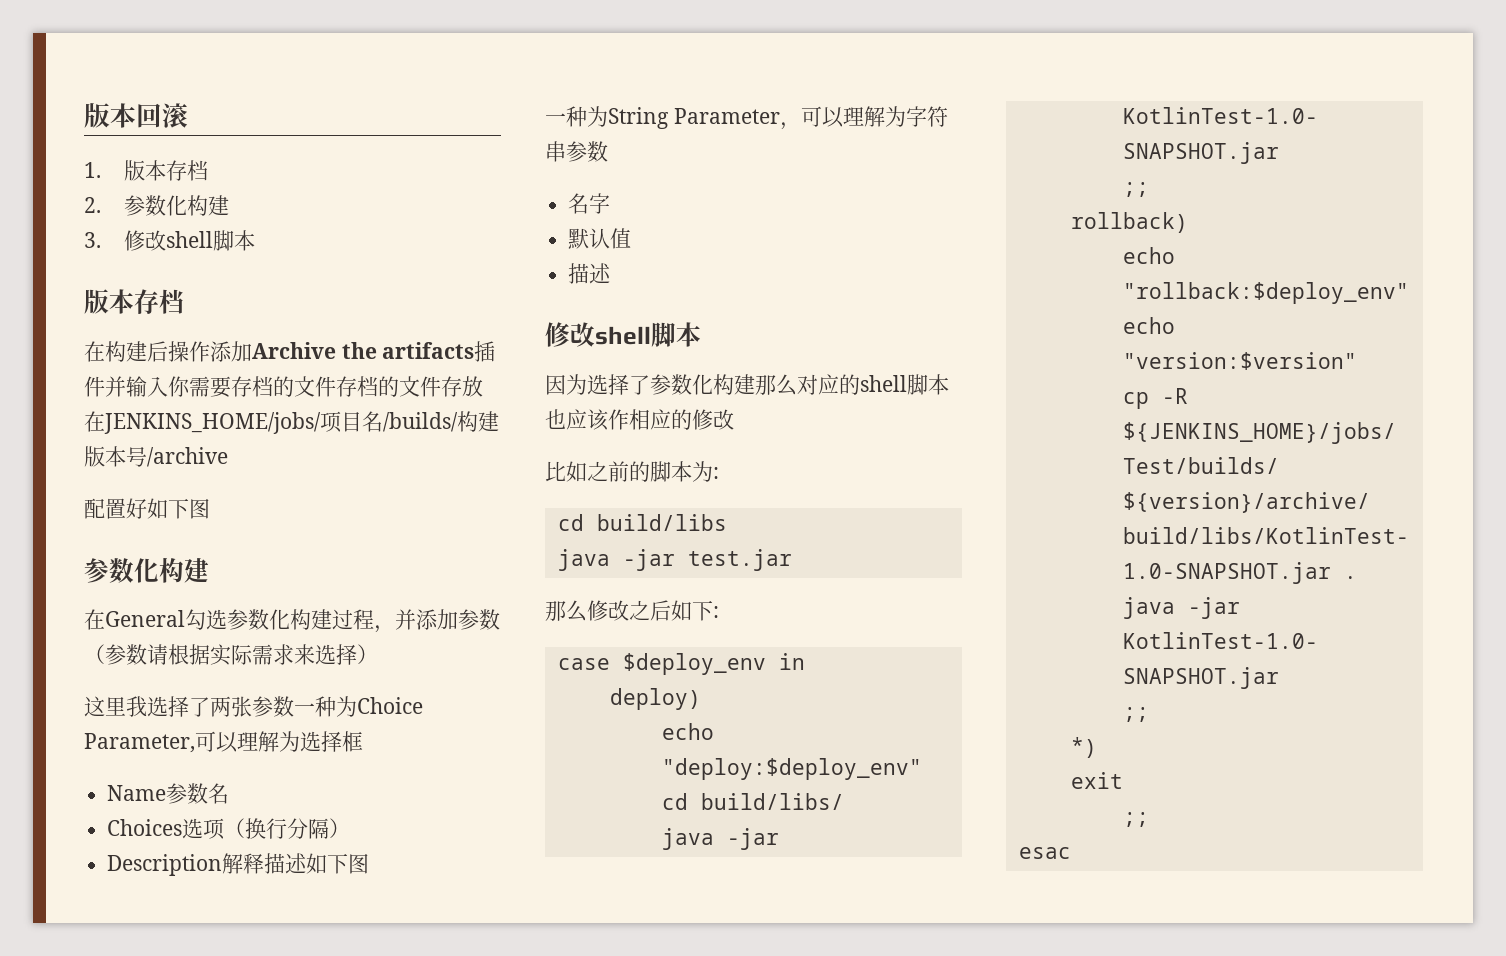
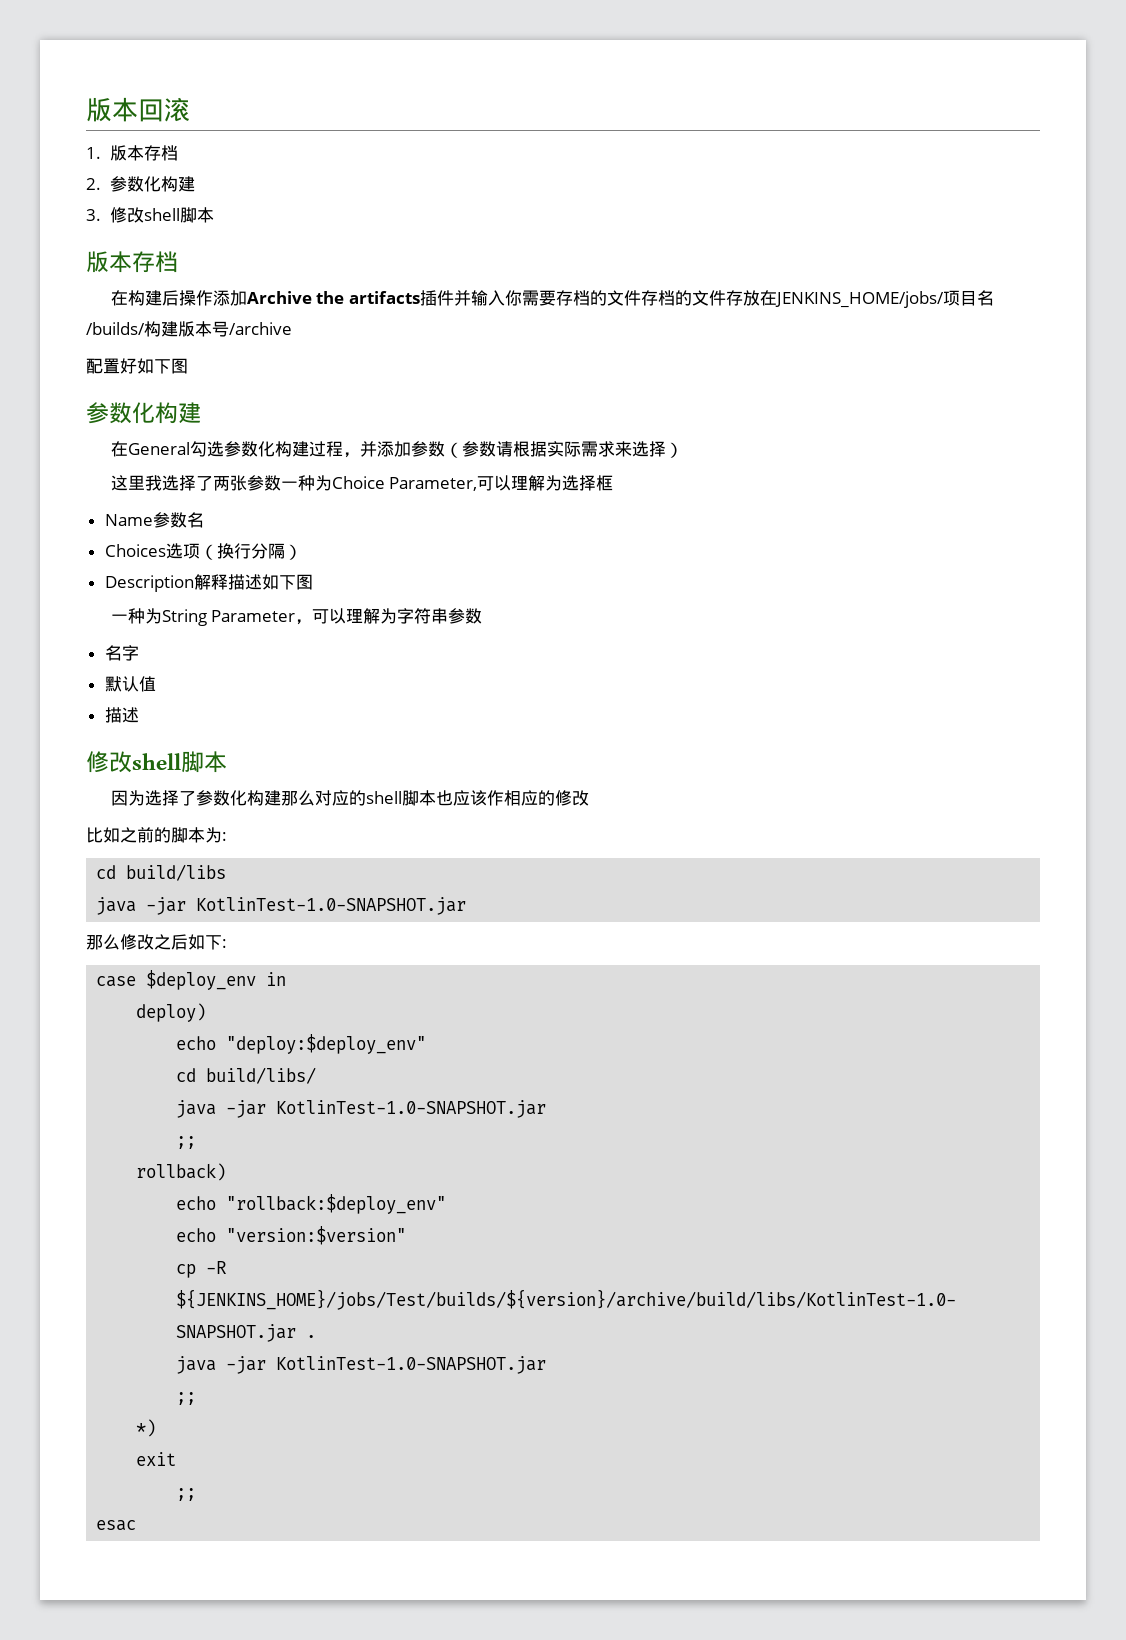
  cd build/libs
- java -jar test.jar
+ java -jar KotlinTest-1.0-SNAPSHOT.jar

